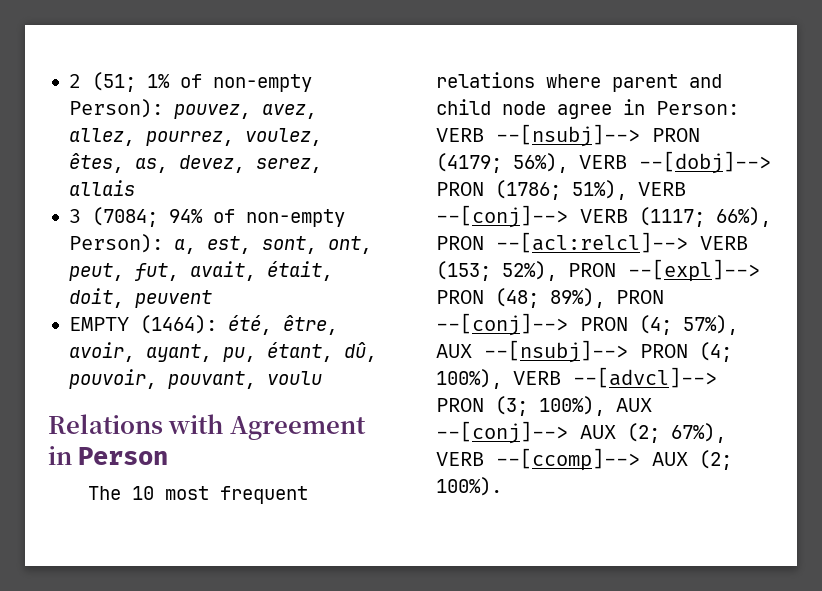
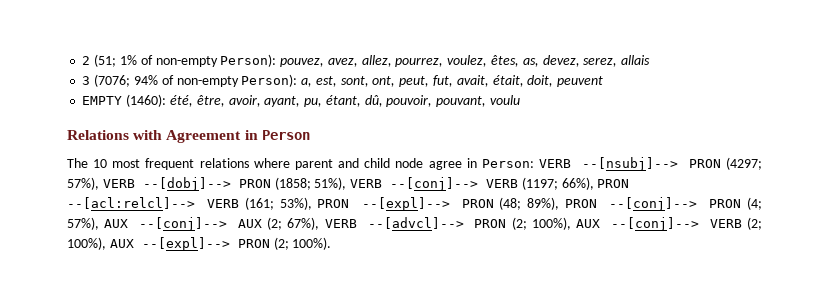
- 3 (7084; 94% of non-empty Person): a, est, sont, ont, peut, fut, avait, était, doit, peuvent
+ 3 (7076; 94% of non-empty Person): a, est, sont, ont, peut, fut, avait, était, doit, peuvent
- EMPTY (1464): été, être, avoir, ayant, pu, étant, dû, pouvoir, pouvant, voulu
+ EMPTY (1460): été, être, avoir, ayant, pu, étant, dû, pouvoir, pouvant, voulu
- The 10 most frequent relations where parent and child node agree in Person: VERB --[nsubj]--> PRON (4179; 56%), VERB --[dobj]--> PRON (1786; 51%), VERB --[conj]--> VERB (1117; 66%), PRON --[acl:relcl]--> VERB (153; 52%), PRON --[expl]--> PRON (48; 89%), PRON --[conj]--> PRON (4; 57%), AUX --[nsubj]--> PRON (4; 100%), VERB --[advcl]--> PRON (3; 100%), AUX --[conj]--> AUX (2; 67%), VERB --[ccomp]--> AUX (2; 100%).
+ The 10 most frequent relations where parent and child node agree in Person: VERB --[nsubj]--> PRON (4297; 57%), VERB --[dobj]--> PRON (1858; 51%), VERB --[conj]--> VERB (1197; 66%), PRON --[acl:relcl]--> VERB (161; 53%), PRON --[expl]--> PRON (48; 89%), PRON --[conj]--> PRON (4; 57%), AUX --[conj]--> AUX (2; 67%), VERB --[advcl]--> PRON (2; 100%), AUX --[conj]--> VERB (2; 100%), AUX --[expl]--> PRON (2; 100%).

